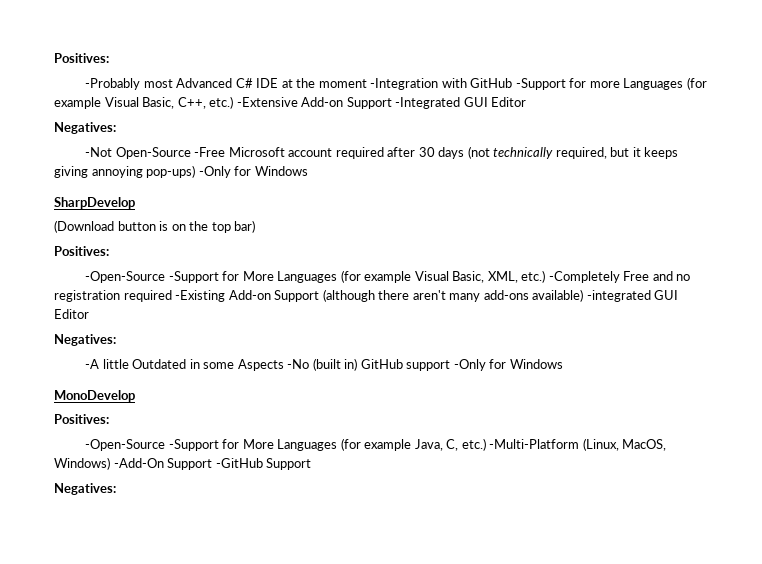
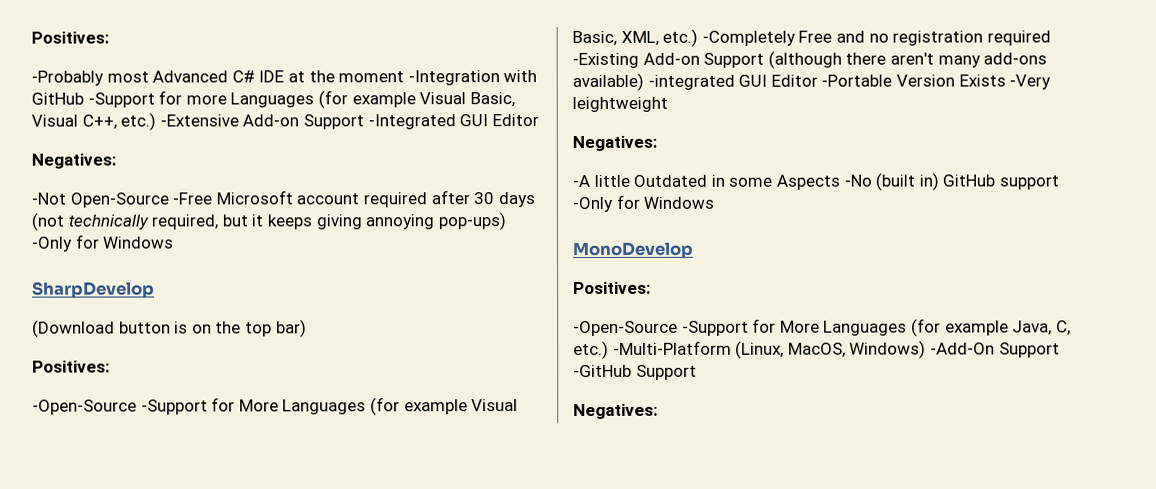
- -Probably most Advanced C# IDE at the moment -Integration with GitHub -Support for more Languages (for example Visual Basic, C++, etc.) -Extensive Add-on Support -Integrated GUI Editor
+ -Probably most Advanced C# IDE at the moment -Integration with GitHub -Support for more Languages (for example Visual Basic, Visual C++, etc.) -Extensive Add-on Support -Integrated GUI Editor
- -Open-Source -Support for More Languages (for example Visual Basic, XML, etc.) -Completely Free and no registration required -Existing Add-on Support (although there aren't many add-ons available) -integrated GUI Editor
+ -Open-Source -Support for More Languages (for example Visual Basic, XML, etc.) -Completely Free and no registration required -Existing Add-on Support (although there aren't many add-ons available) -integrated GUI Editor -Portable Version Exists -Very leightweight

